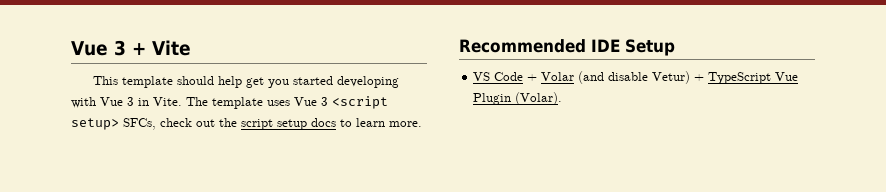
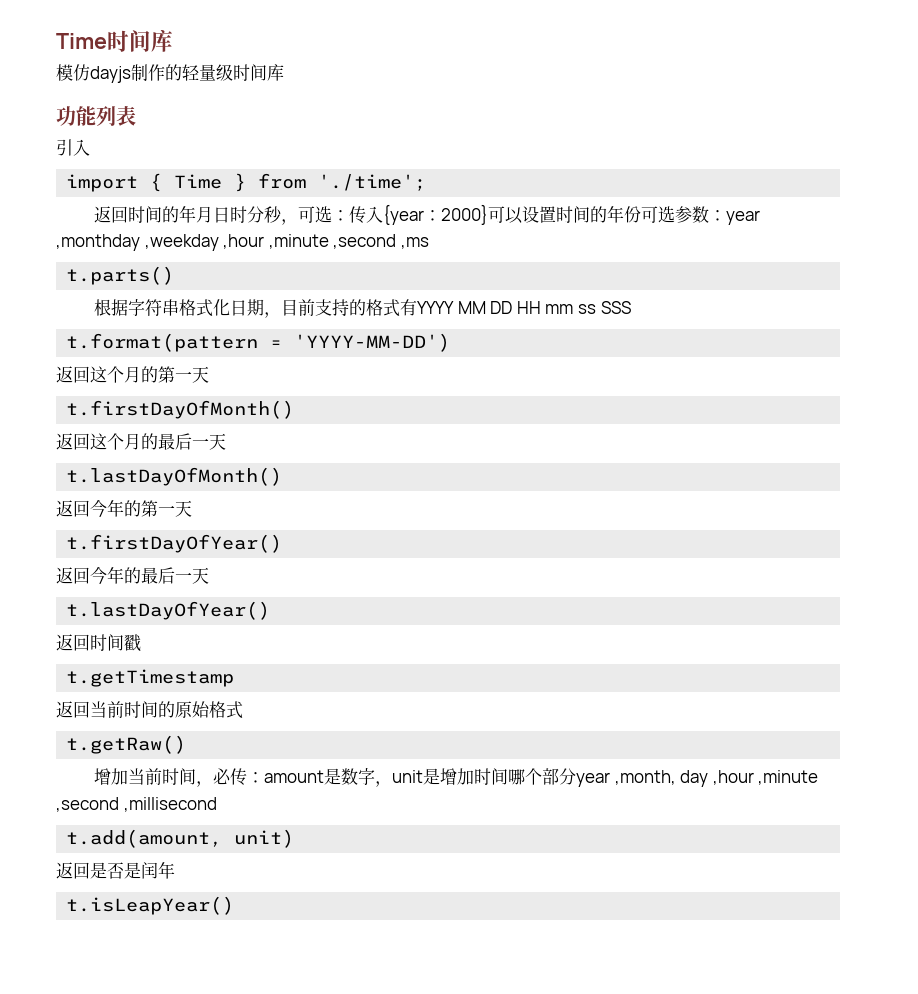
- Vue 3 + Vite
- This template should help get you started developing with Vue 3 in Vite. The template uses Vue 3 <script setup> SFCs, check out the script setup docs to learn more.
- Recommended IDE Setup
- VS Code + Volar (and disable Vetur) + TypeScript Vue Plugin (Volar).
+ Time时间库
+ 模仿dayjs制作的轻量级时间库
+ 功能列表
+ 引入
+ import { Time } from './time';
+ 返回时间的年月日时分秒，可选：传入{year：2000}可以设置时间的年份可选参数：year ,monthday ,weekday ,hour ,minute ,second ,ms
+ t.parts()
+ 根据字符串格式化日期，目前支持的格式有YYYY MM DD HH mm ss SSS
+ t.format(pattern = 'YYYY-MM-DD')
+ 返回这个月的第一天
+ t.firstDayOfMonth()
+ 返回这个月的最后一天
+ t.lastDayOfMonth()
+ 返回今年的第一天
+ t.firstDayOfYear()
+ 返回今年的最后一天
+ t.lastDayOfYear()
+ 返回时间戳
+ t.getTimestamp
+ 返回当前时间的原始格式
+ t.getRaw()
+ 增加当前时间，必传：amount是数字，unit是增加时间哪个部分year ,month, day ,hour ,minute ,second ,millisecond
+ t.add(amount, unit)
+ 返回是否是闰年
+ t.isLeapYear()

